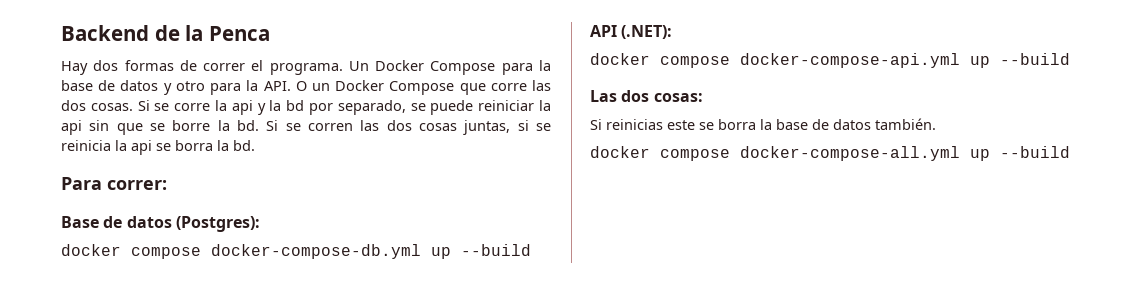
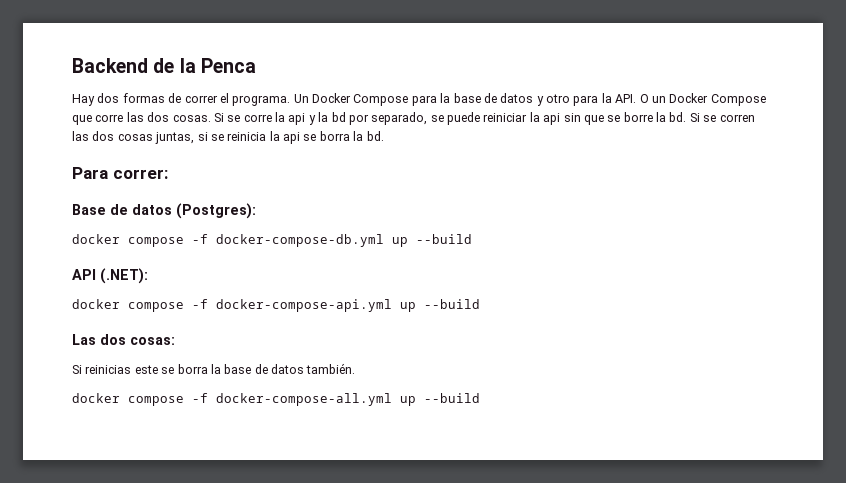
- docker compose docker-compose-db.yml up --build
+ docker compose -f docker-compose-db.yml up --build
- docker compose docker-compose-api.yml up --build
+ docker compose -f docker-compose-api.yml up --build
- docker compose docker-compose-all.yml up --build
+ docker compose -f docker-compose-all.yml up --build

